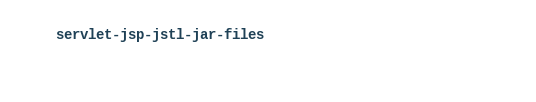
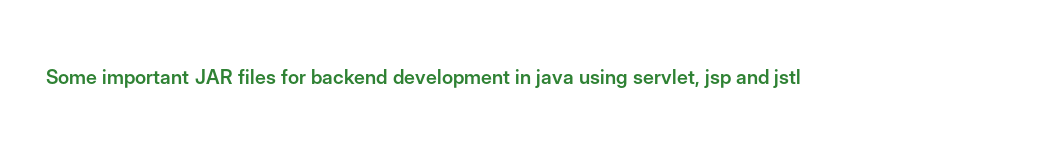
- servlet-jsp-jstl-jar-files
+ Some important JAR files for backend development in java using servlet, jsp and jstl

